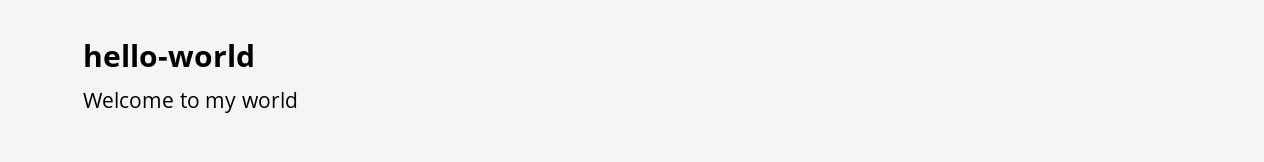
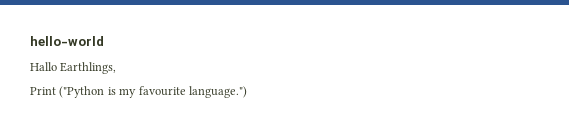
- Welcome to my world
+ Hallo Earthlings,
+ Print ("Python is my favourite language.")

